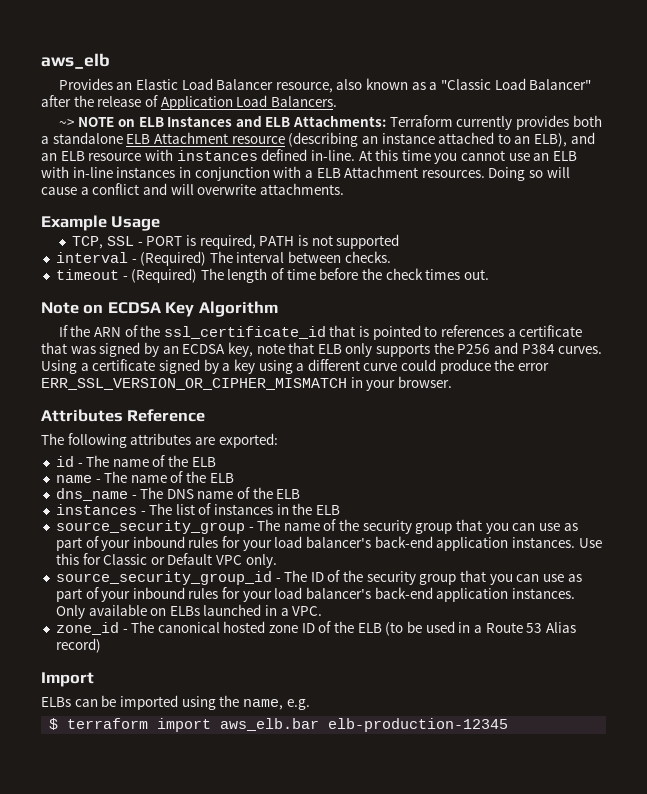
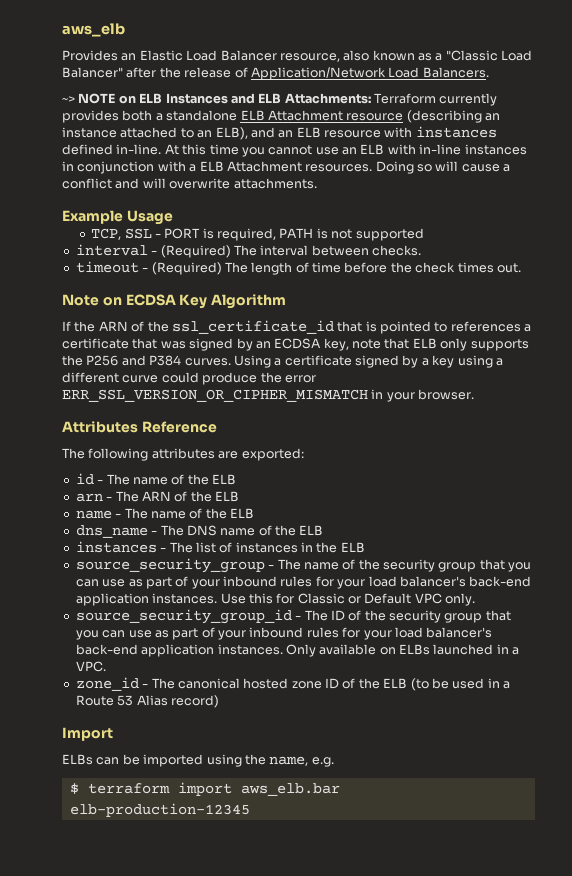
- Provides an Elastic Load Balancer resource, also known as a "Classic Load Balancer" after the release of Application Load Balancers.
+ Provides an Elastic Load Balancer resource, also known as a "Classic Load Balancer" after the release of Application/Network Load Balancers.
+ arn - The ARN of the ELB

